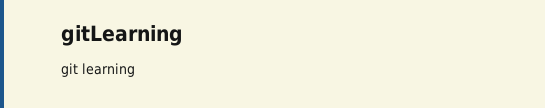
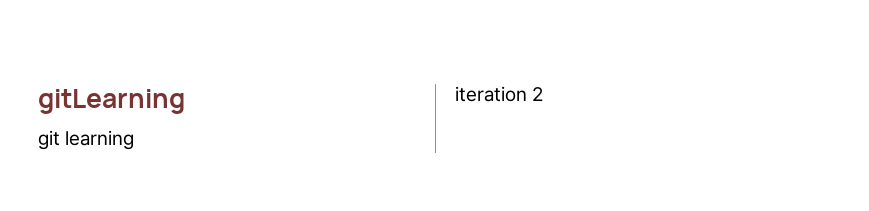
+ iteration 2

